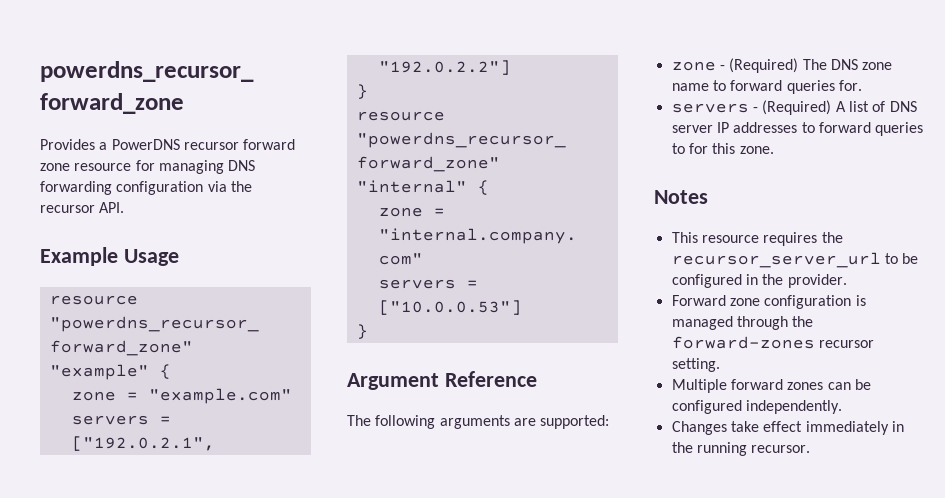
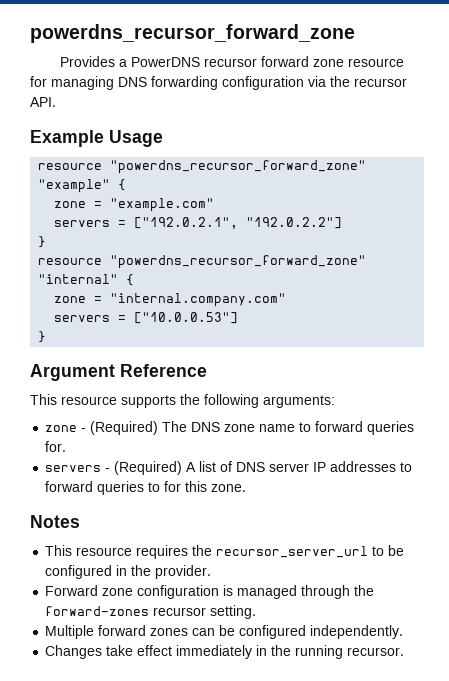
- The following arguments are supported:
+ This resource supports the following arguments:

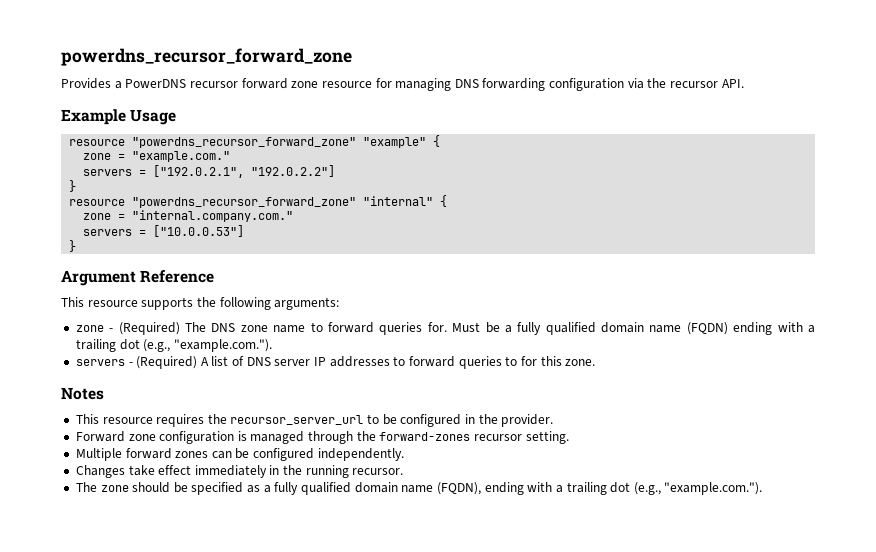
- zone = "example.com"
+ zone = "example.com."
- zone = "internal.company.com"
+ zone = "internal.company.com."
+ Must be a fully qualified domain name (FQDN) ending with a trailing dot (e.g., "example.com.").
+ The zone should be specified as a fully qualified domain name (FQDN), ending with a trailing dot (e.g., "example.com.").

